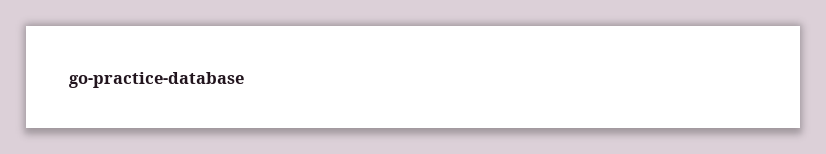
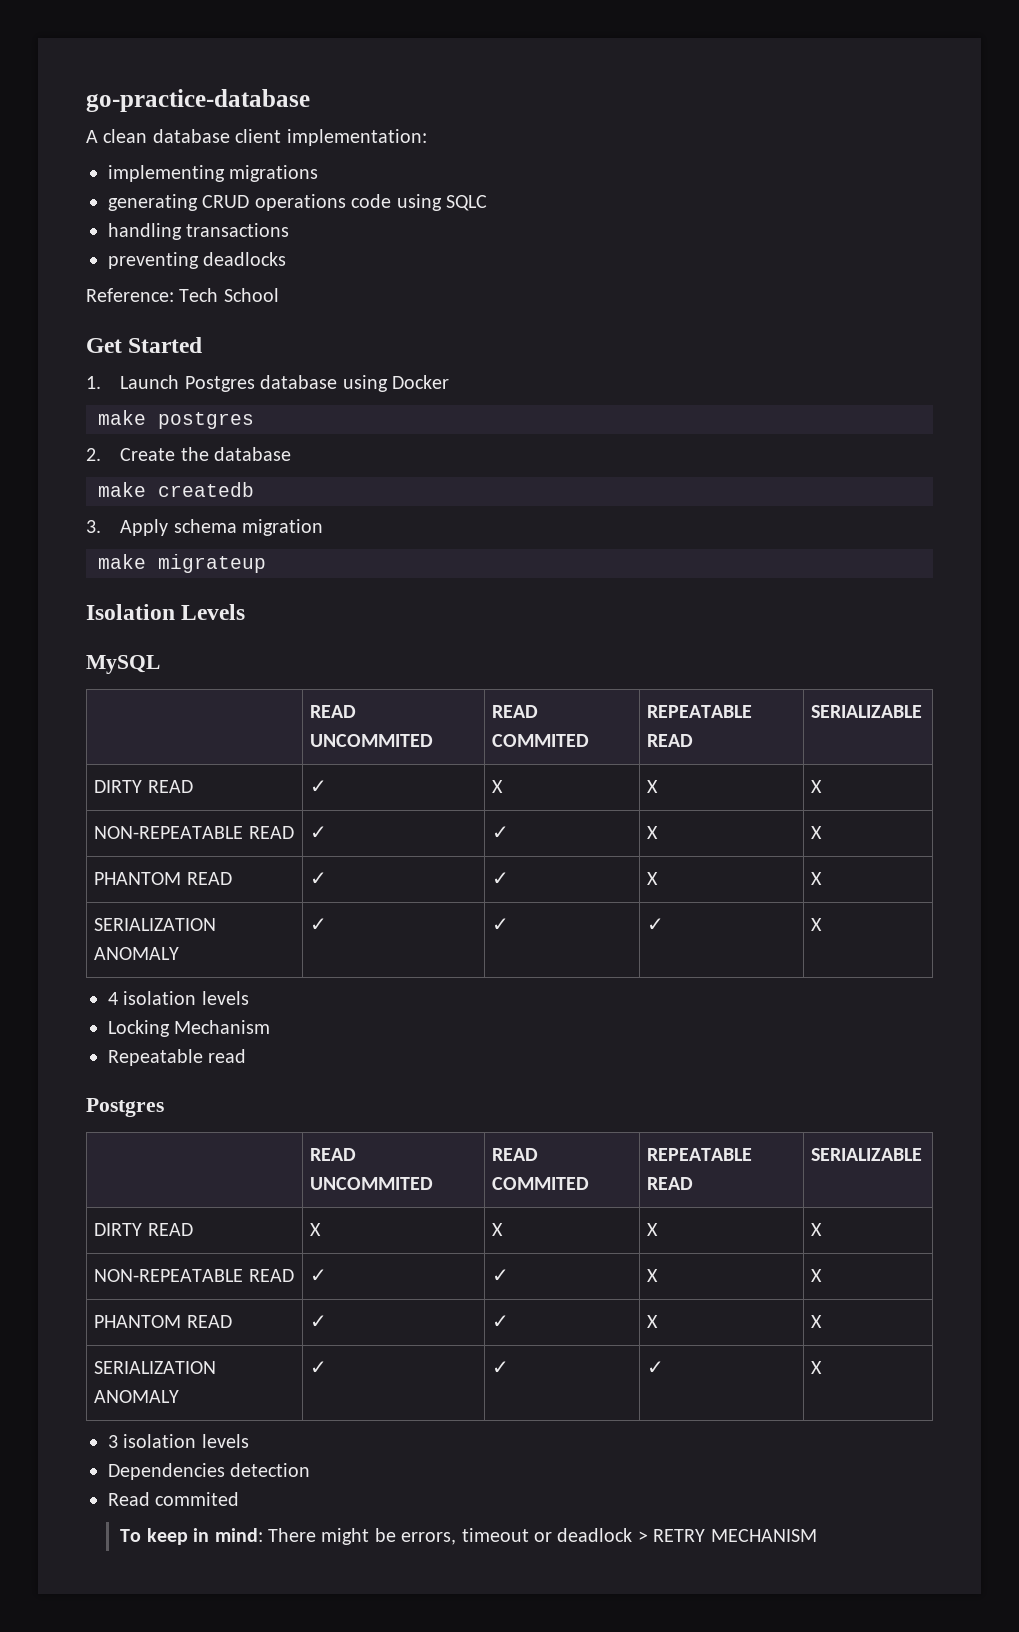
+ A clean database client implementation:
+ implementing migrations
+ generating CRUD operations code using SQLC
+ handling transactions
+ preventing deadlocks
+ Reference: Tech School
+ Get Started
+ 1. Launch Postgres database using Docker
+ make postgres
+ 2. Create the database
+ make createdb
+ 3. Apply schema migration
+ make migrateup
+ Isolation Levels
+ MySQL
+ | READ UNCOMMITED | READ COMMITED | REPEATABLE READ | SERIALIZABLE
+ DIRTY READ | ✓ | X | X | X
+ NON-REPEATABLE READ | ✓ | ✓ | X | X
+ PHANTOM READ | ✓ | ✓ | X | X
+ SERIALIZATION ANOMALY | ✓ | ✓ | ✓ | X
+ 4 isolation levels
+ Locking Mechanism
+ Repeatable read
+ Postgres
+ | READ UNCOMMITED | READ COMMITED | REPEATABLE READ | SERIALIZABLE
+ DIRTY READ | X | X | X | X
+ NON-REPEATABLE READ | ✓ | ✓ | X | X
+ PHANTOM READ | ✓ | ✓ | X | X
+ SERIALIZATION ANOMALY | ✓ | ✓ | ✓ | X
+ 3 isolation levels
+ Dependencies detection
+ Read commited
+ To keep in mind: There might be errors, timeout or deadlock > RETRY MECHANISM

